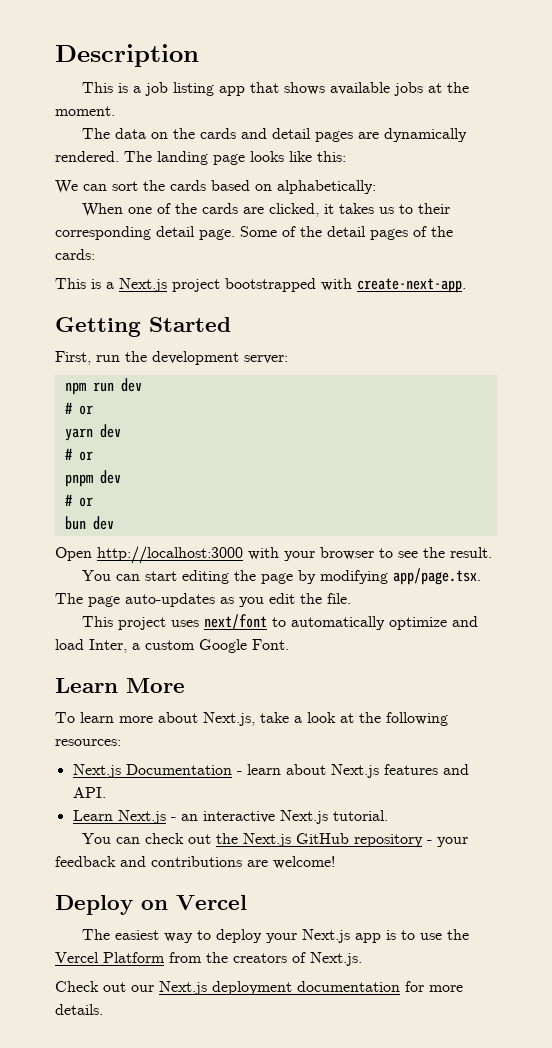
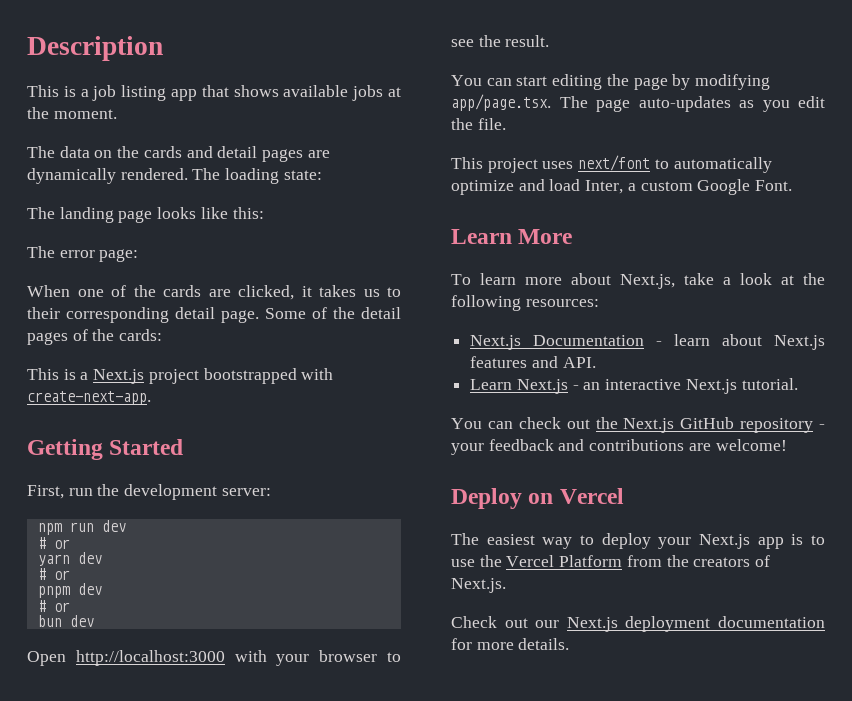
+ The loading state:
- We can sort the cards based on alphabetically:
+ The error page:

